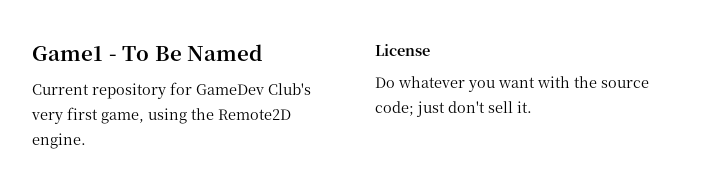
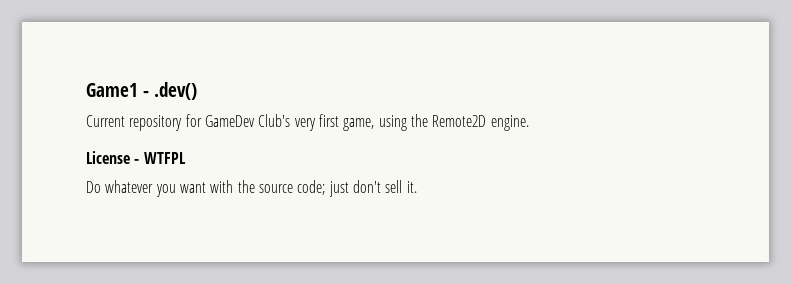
- Game1 - To Be Named
+ Game1 - .dev()
- License
+ License - WTFPL

